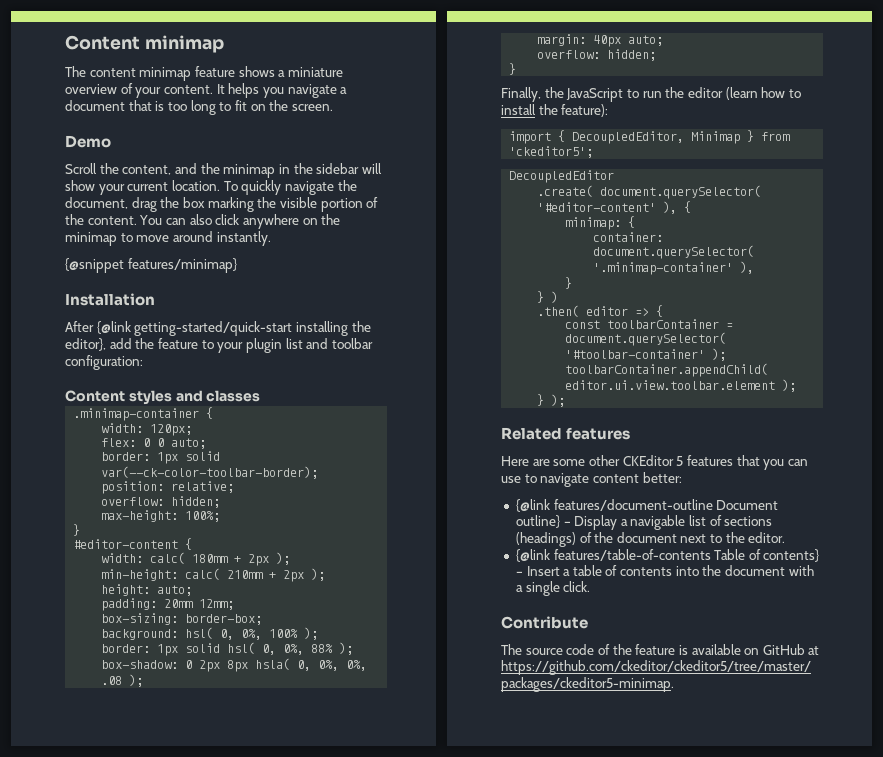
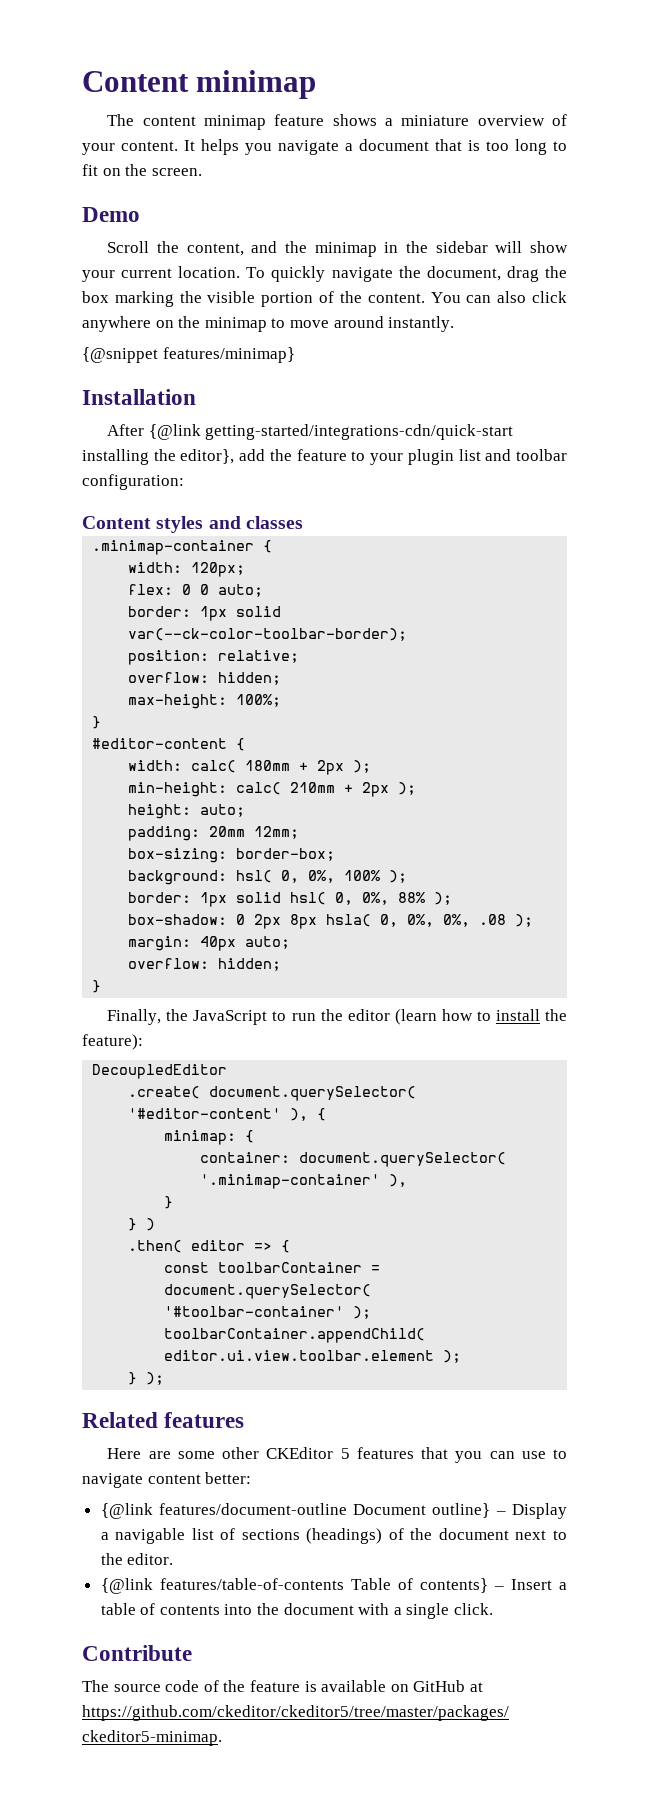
- After {@link getting-started/quick-start installing the editor}, add the feature to your plugin list and toolbar configuration:
+ After {@link getting-started/integrations-cdn/quick-start installing the editor}, add the feature to your plugin list and toolbar configuration:
- import { DecoupledEditor, Minimap } from 'ckeditor5';

